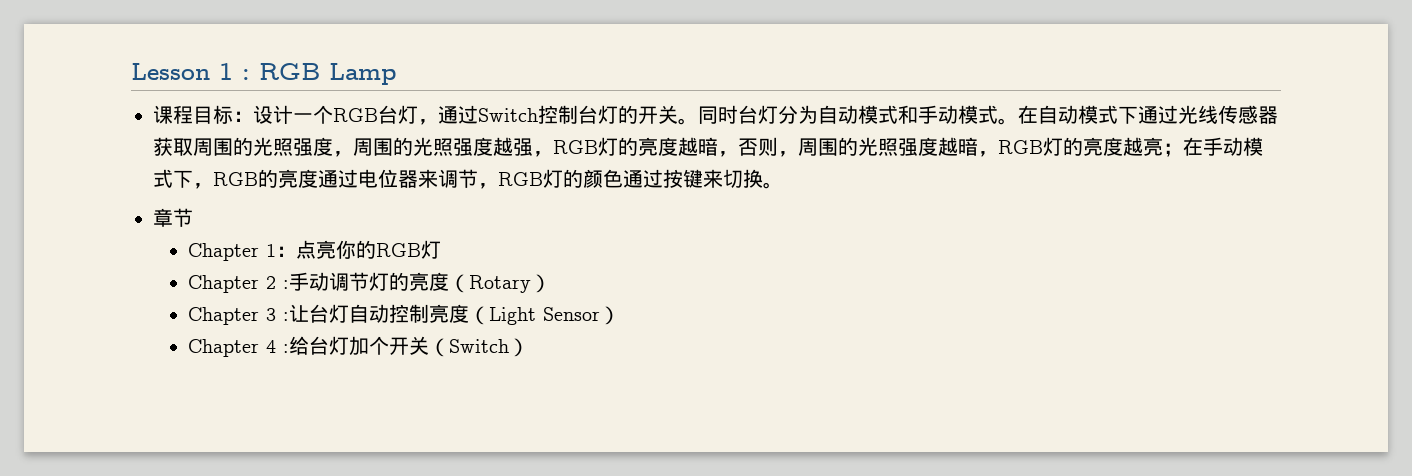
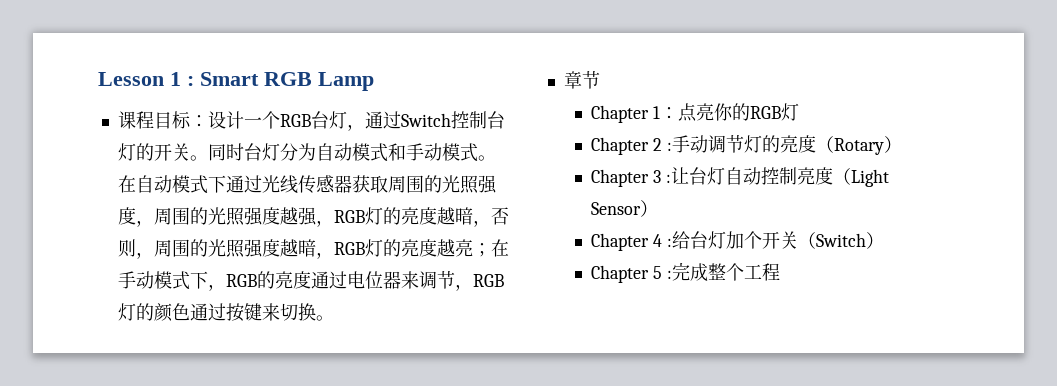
- Lesson 1 : RGB Lamp
+ Lesson 1 : Smart RGB Lamp
+ Chapter 5 :完成整个工程

